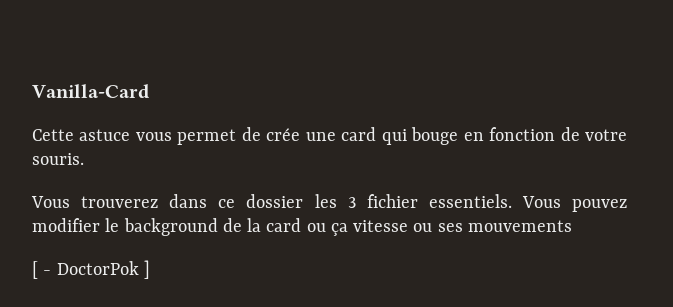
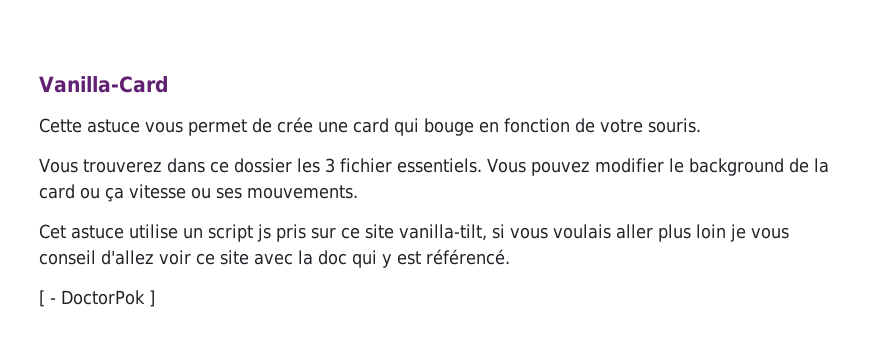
- Vous pouvez modifier le background de la card ou ça vitesse ou ses mouvements
+ Vous pouvez modifier le background de la card ou ça vitesse ou ses mouvements.
+ Cet astuce utilise un script js pris sur ce site vanilla-tilt, si vous voulais aller plus loin je vous conseil d'allez voir ce site avec la doc qui y est référencé.

